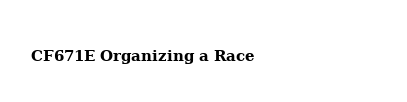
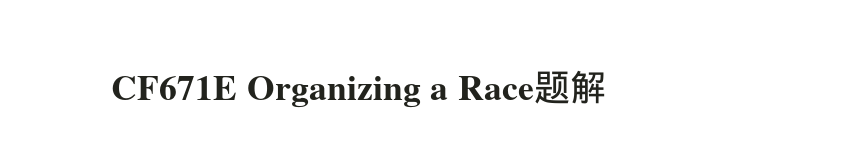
- CF671E Organizing a Race
+ CF671E Organizing a Race题解

